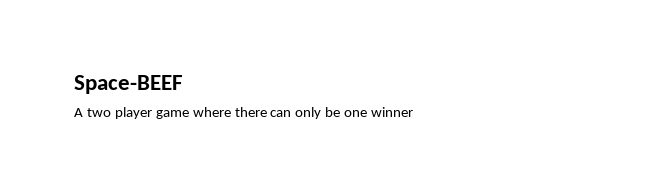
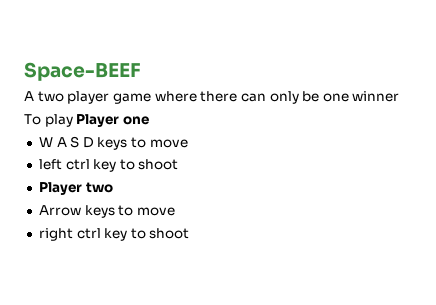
+ To play Player one
+ W A S D keys to move
+ left ctrl key to shoot
+ Player two
+ Arrow keys to move
+ right ctrl key to shoot

